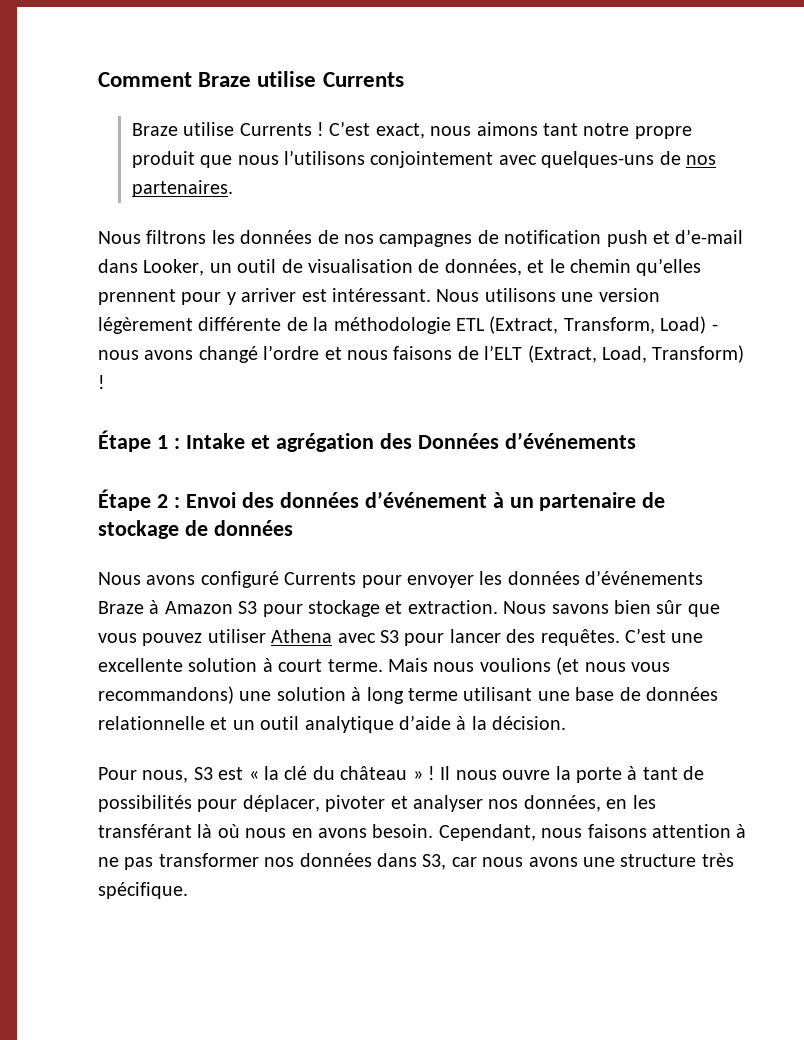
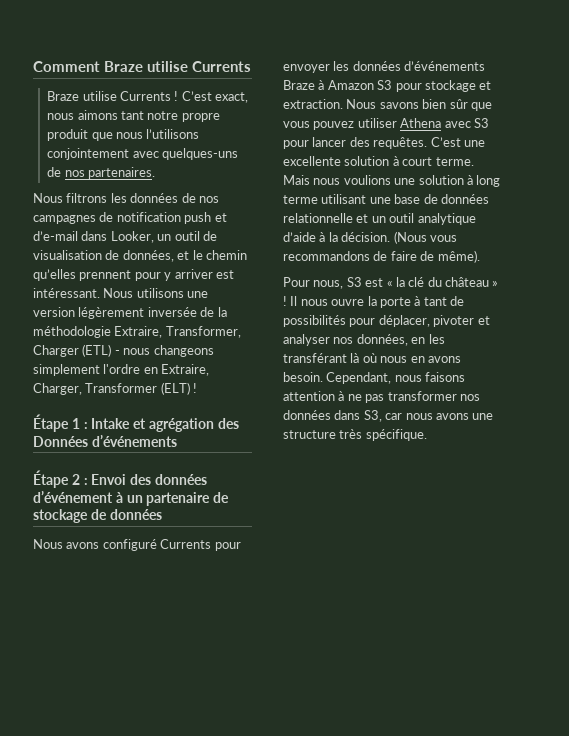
- Nous utilisons une version légèrement différente de la méthodologie ETL (Extract, Transform, Load) - nous avons changé l’ordre et nous faisons de l’ELT (Extract, Load, Transform) !
+ Nous utilisons une version légèrement inversée de la méthodologie Extraire, Transformer, Charger (ETL) - nous changeons simplement l'ordre en Extraire, Charger, Transformer (ELT) !
- Mais nous voulions (et nous vous recommandons) une solution à long terme utilisant une base de données relationnelle et un outil analytique d’aide à la décision.
+ Mais nous voulions une solution à long terme utilisant une base de données relationnelle et un outil analytique d’aide à la décision. (Nous vous recommandons de faire de même).

